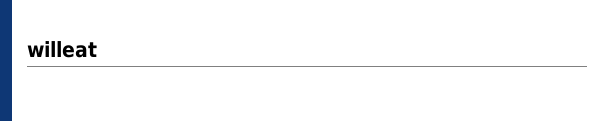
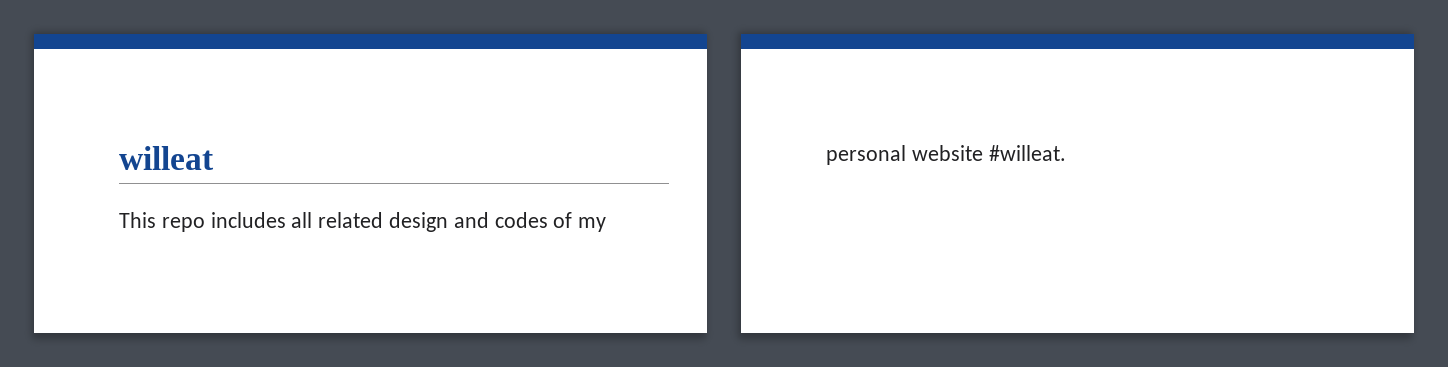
+ This repo includes all related design and codes of my personal website #willeat.

